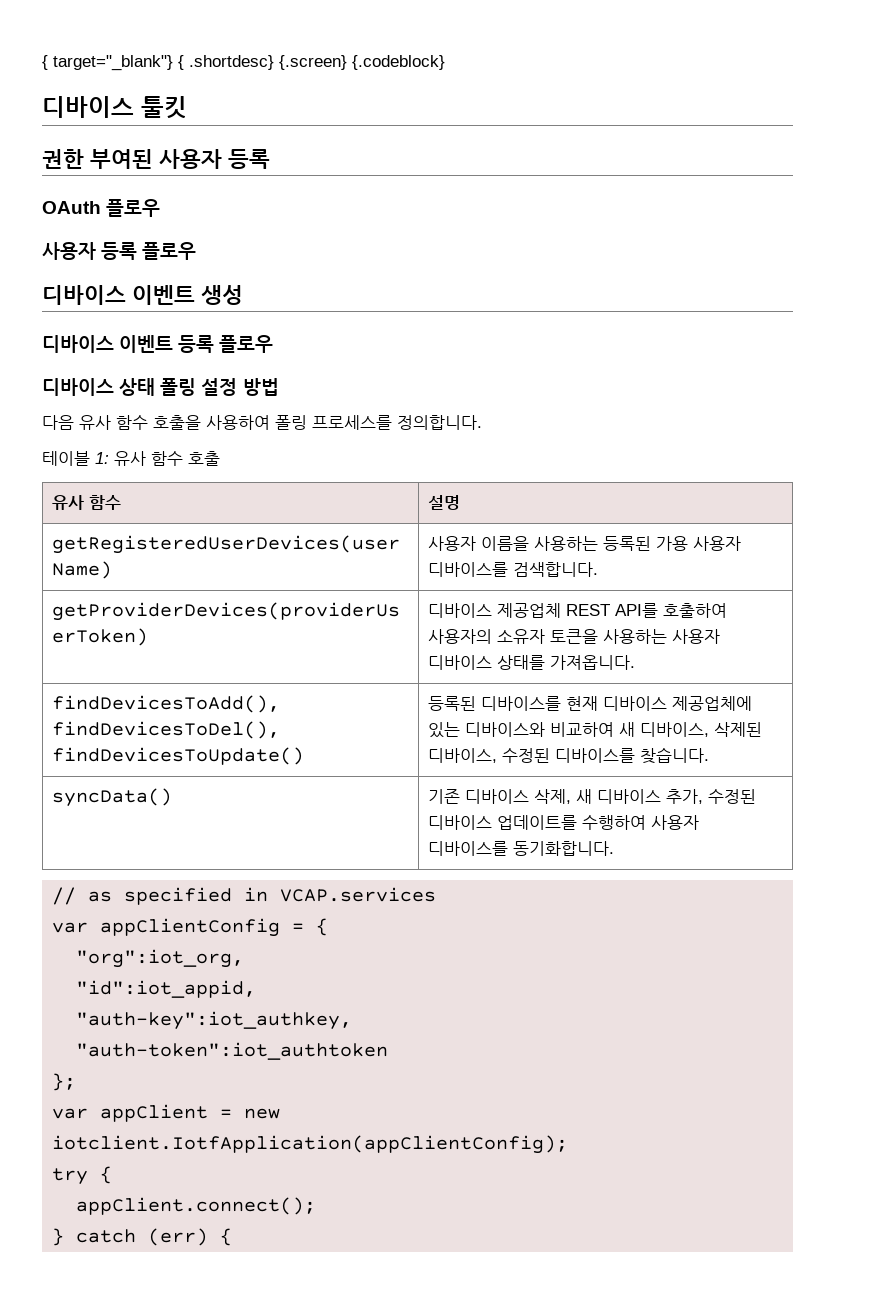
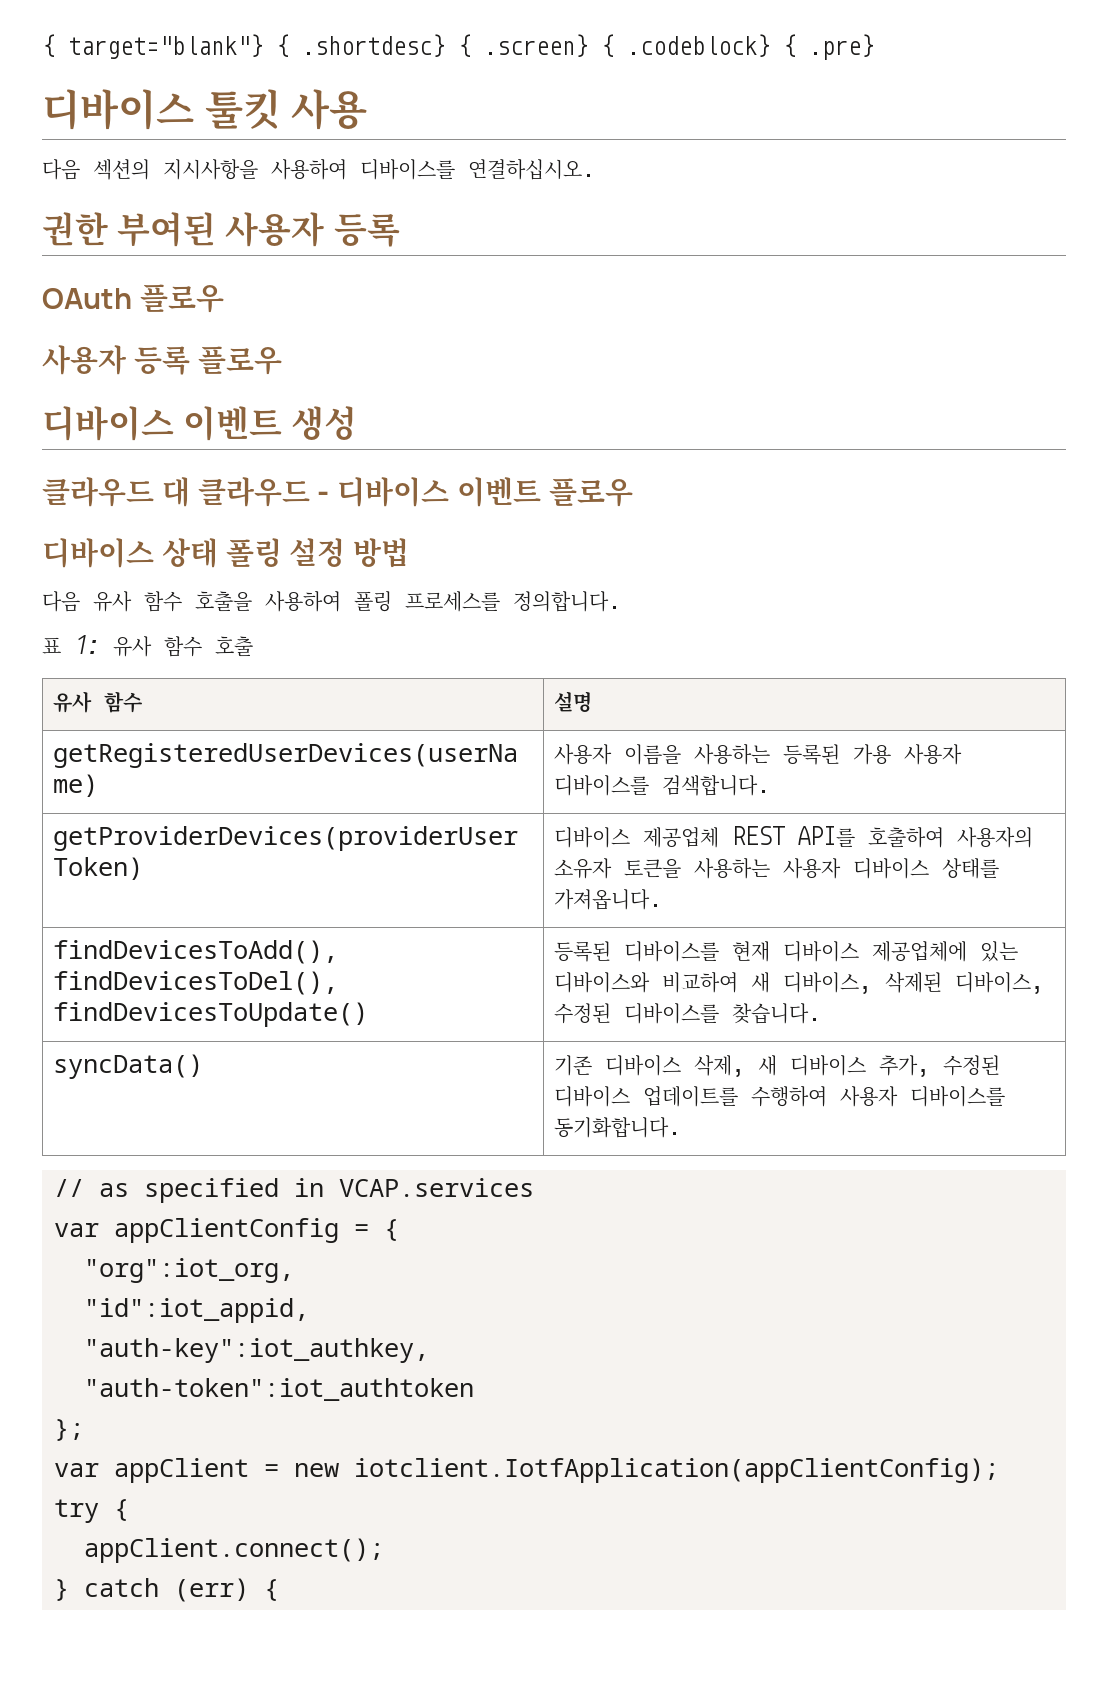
- { target="_blank"} { .shortdesc} {.screen} {.codeblock}
- 디바이스 툴킷
+ { target="blank"} { .shortdesc} { .screen} { .codeblock} { .pre}
+ 디바이스 툴킷 사용
+ 다음 섹션의 지시사항을 사용하여 디바이스를 연결하십시오.
- 디바이스 이벤트 등록 플로우
+ 클라우드 대 클라우드 - 디바이스 이벤트 플로우
- 테이블 1: 유사 함수 호출
+ 표 1: 유사 함수 호출

